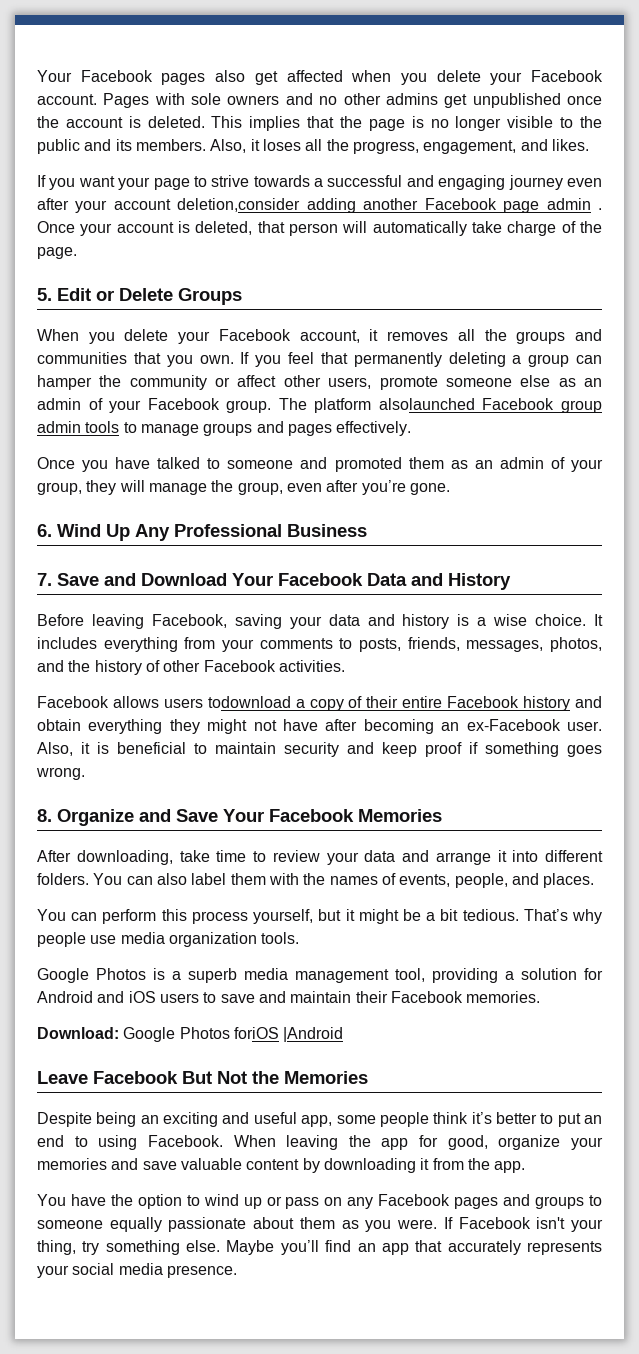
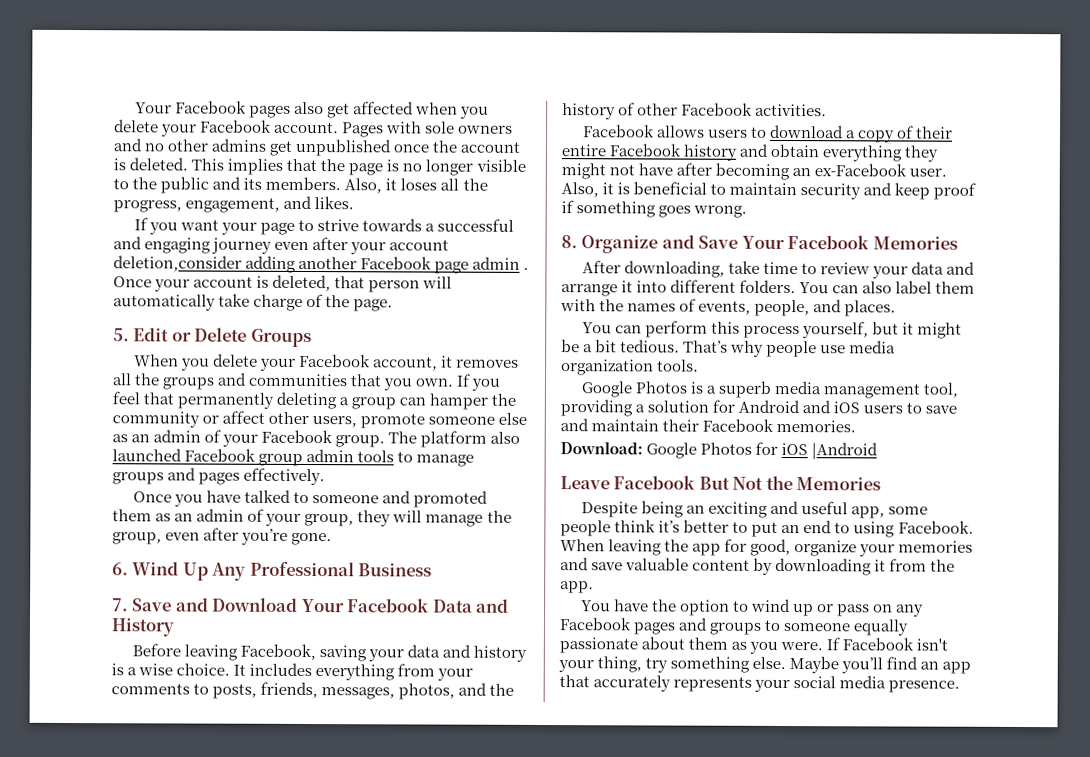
- The platform alsolaunched Facebook group admin tools to manage groups and pages effectively.
+ The platform also launched Facebook group admin tools to manage groups and pages effectively.
- Facebook allows users todownload a copy of their entire Facebook history and obtain everything they might not have after becoming an ex-Facebook user.
+ Facebook allows users to download a copy of their entire Facebook history and obtain everything they might not have after becoming an ex-Facebook user.
- Download: Google Photos foriOS |Android
+ Download: Google Photos for iOS |Android

